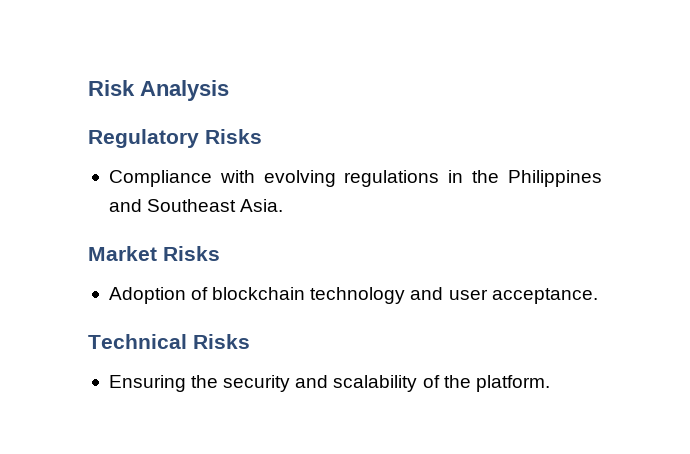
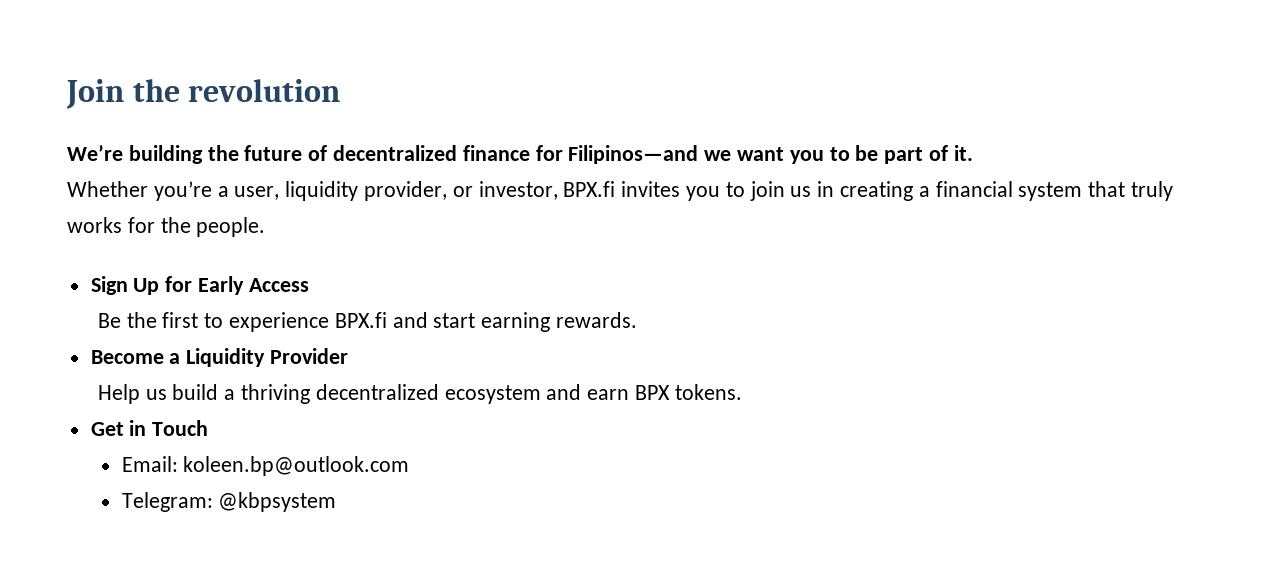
- Risk Analysis
- Regulatory Risks
- Compliance with evolving regulations in the Philippines and Southeast Asia.
- Market Risks
- Adoption of blockchain technology and user acceptance.
- Technical Risks
- Ensuring the security and scalability of the platform.
+ Join the revolution
+ We’re building the future of decentralized finance for Filipinos—and we want you to be part of it.
+ Whether you’re a user, liquidity provider, or investor, BPX.fi invites you to join us in creating a financial system that truly works for the people.
+ Sign Up for Early Access
+ Be the first to experience BPX.fi and start earning rewards.
+ Become a Liquidity Provider
+ Help us build a thriving decentralized ecosystem and earn BPX tokens.
+ Get in Touch
+ Email: koleen.bp@outlook.com
+ Telegram: @kbpsystem

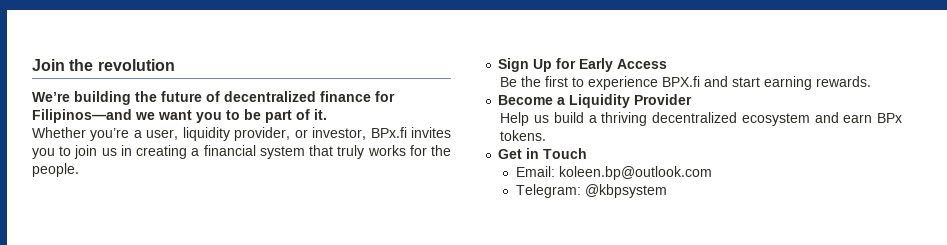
- Whether you’re a user, liquidity provider, or investor, BPX.fi invites you to join us in creating a financial system that truly works for the people.
+ Whether you’re a user, liquidity provider, or investor, BPx.fi invites you to join us in creating a financial system that truly works for the people.
- Help us build a thriving decentralized ecosystem and earn BPX tokens.
+ Help us build a thriving decentralized ecosystem and earn BPx tokens.

